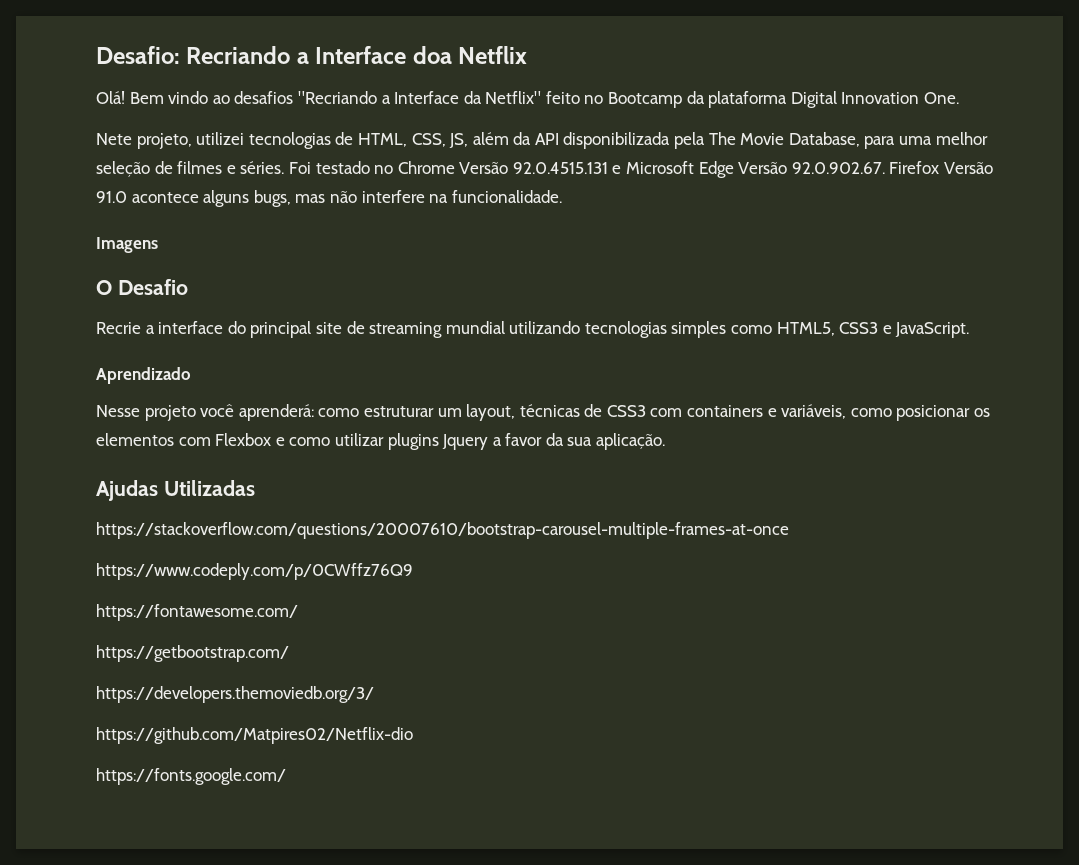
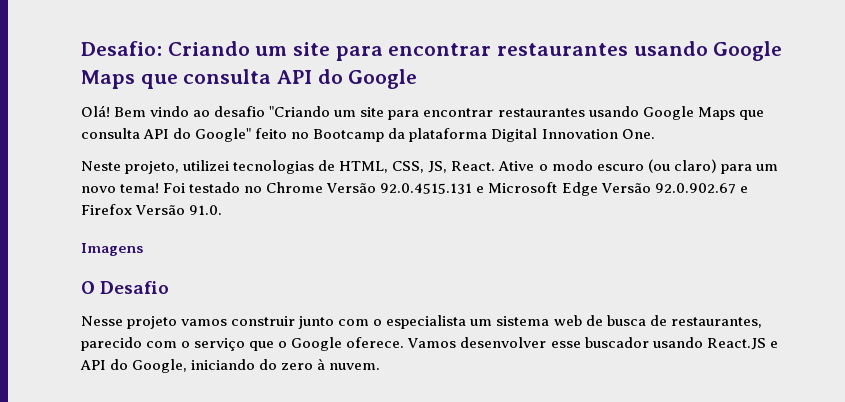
- Desafio: Recriando a Interface doa Netflix
- Olá! Bem vindo ao desafios "Recriando a Interface da Netflix" feito no Bootcamp da plataforma Digital Innovation One.
+ Desafio: Criando um site para encontrar restaurantes usando Google Maps que consulta API do Google
+ Olá! Bem vindo ao desafio "Criando um site para encontrar restaurantes usando Google Maps que consulta API do Google" feito no Bootcamp da plataforma Digital Innovation One.
- Nete projeto, utilizei tecnologias de HTML, CSS, JS, além da API disponibilizada pela The Movie Database, para uma melhor seleção de filmes e séries.
+ Neste projeto, utilizei tecnologias de HTML, CSS, JS, React. Ative o modo escuro (ou claro) para um novo tema!
- Foi testado no Chrome Versão 92.0.4515.131 e Microsoft Edge Versão 92.0.902.67. Firefox Versão 91.0 acontece alguns bugs, mas não interfere na funcionalidade.
+ Foi testado no Chrome Versão 92.0.4515.131 e Microsoft Edge Versão 92.0.902.67 e Firefox Versão 91.0.
  Imagens
  O Desafio
- Recrie a interface do principal site de streaming mundial utilizando tecnologias simples como HTML5, CSS3 e JavaScript.
- Aprendizado
- Nesse projeto você aprenderá: como estruturar um layout, técnicas de CSS3 com containers e variáveis, como posicionar os elementos com Flexbox e como utilizar plugins Jquery a favor da sua aplicação.
- Ajudas Utilizadas
- https://stackoverflow.com/questions/20007610/bootstrap-carousel-multiple-frames-at-once
- https://www.codeply.com/p/0CWffz76Q9
- https://fontawesome.com/
- https://getbootstrap.com/
- https://developers.themoviedb.org/3/
- https://github.com/Matpires02/Netflix-dio
- https://fonts.google.com/
+ Nesse projeto vamos construir junto com o especialista um sistema web de busca de restaurantes, parecido com o serviço que o Google oferece. Vamos desenvolver esse buscador usando React.JS e API do Google, iniciando do zero à nuvem.

